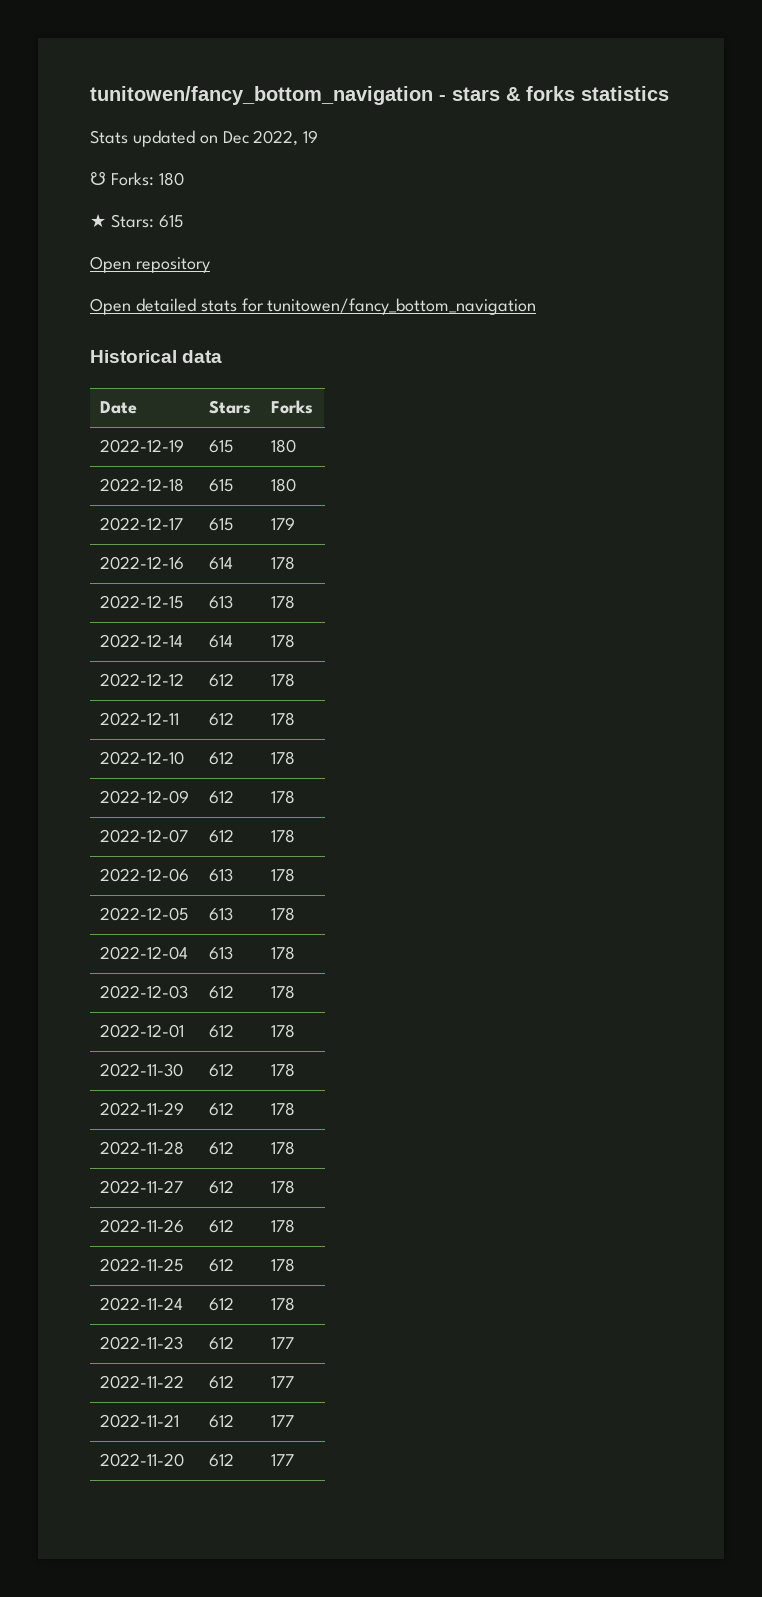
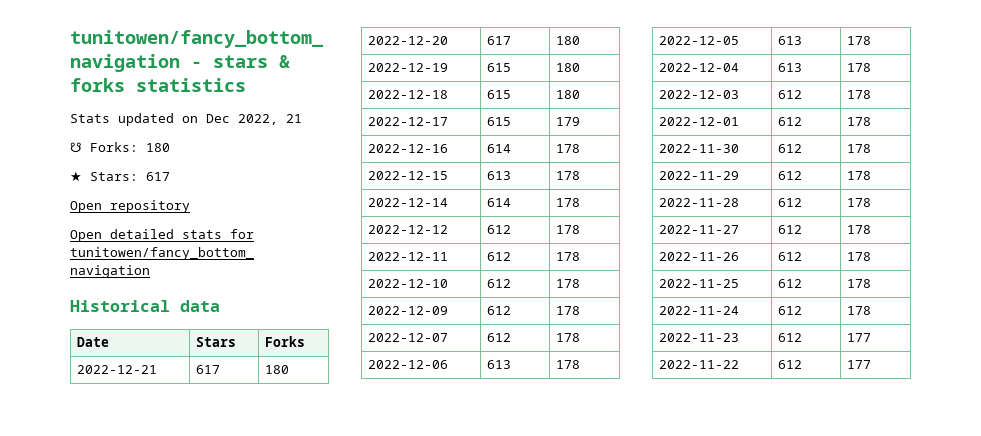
- Stats updated on Dec 2022, 19
+ Stats updated on Dec 2022, 21
- ★ Stars: 615
+ ★ Stars: 617
+ 2022-12-21 | 617 | 180
+ 2022-12-20 | 617 | 180
- 2022-11-21 | 612 | 177
- 2022-11-20 | 612 | 177

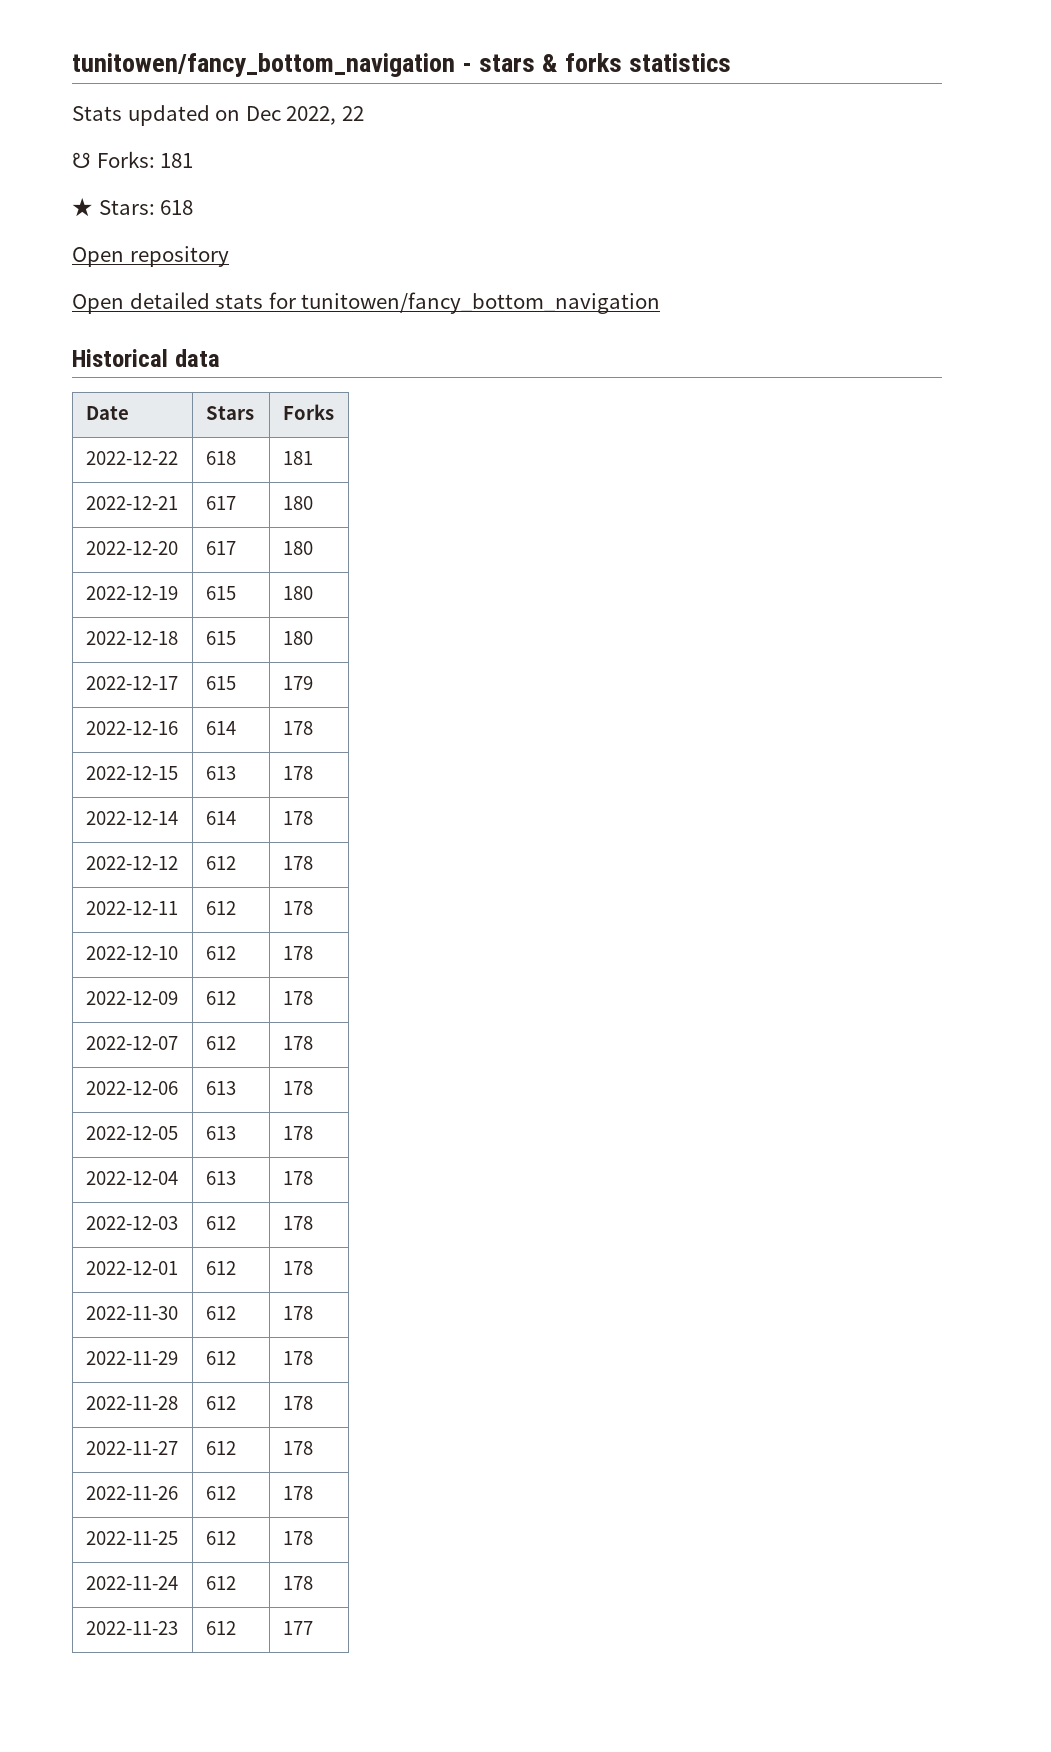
- Stats updated on Dec 2022, 21
+ Stats updated on Dec 2022, 22
- ☋ Forks: 180
+ ☋ Forks: 181
- ★ Stars: 617
+ ★ Stars: 618
+ 2022-12-22 | 618 | 181
- 2022-11-22 | 612 | 177

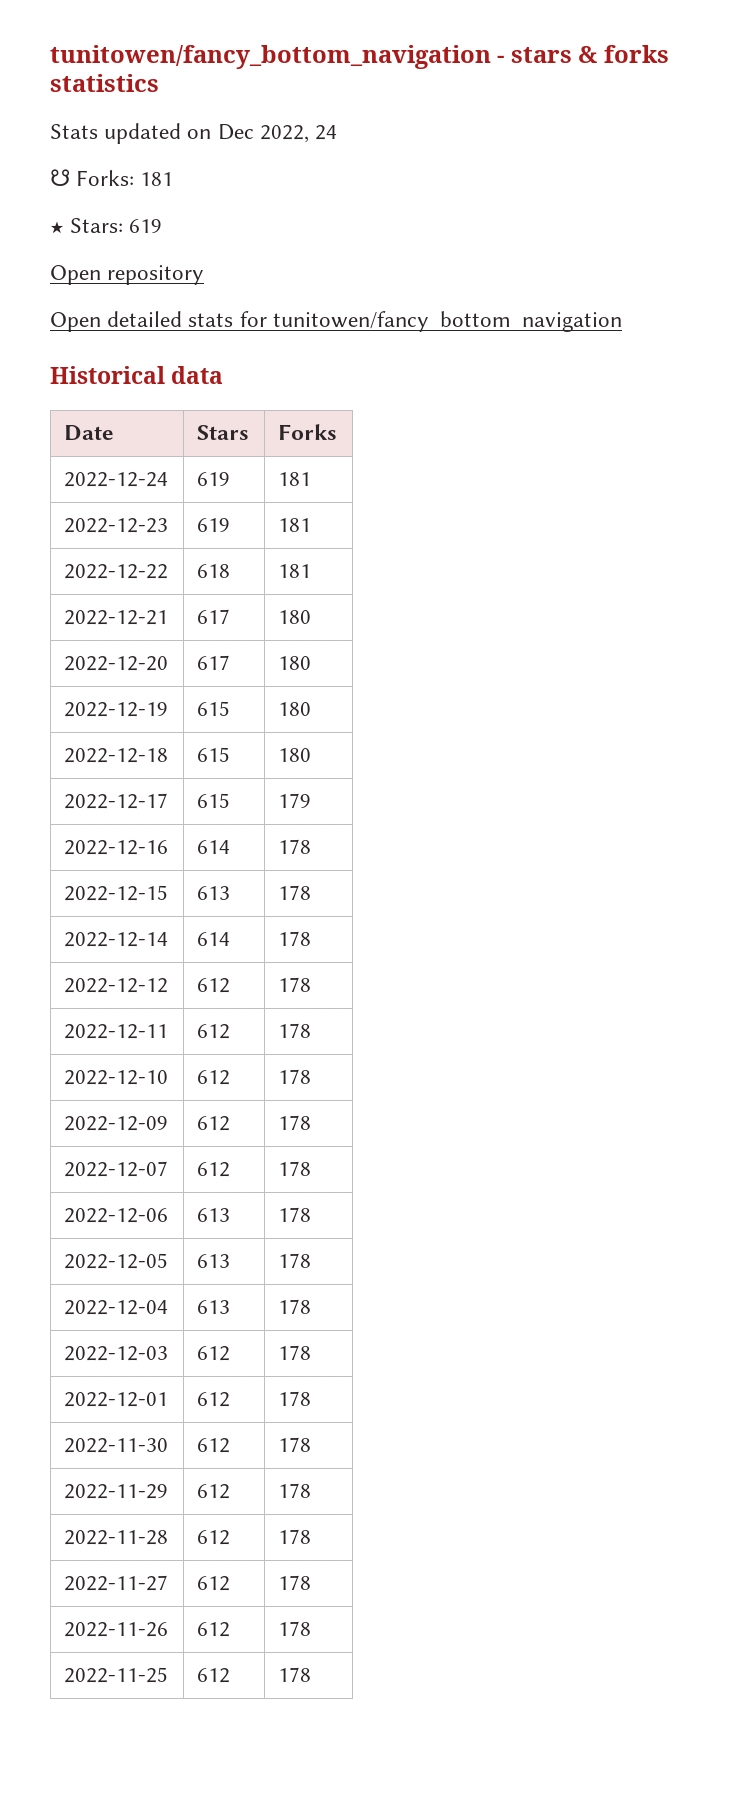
- Stats updated on Dec 2022, 22
+ Stats updated on Dec 2022, 24
- ★ Stars: 618
+ ★ Stars: 619
+ 2022-12-24 | 619 | 181
+ 2022-12-23 | 619 | 181
- 2022-11-24 | 612 | 178
- 2022-11-23 | 612 | 177

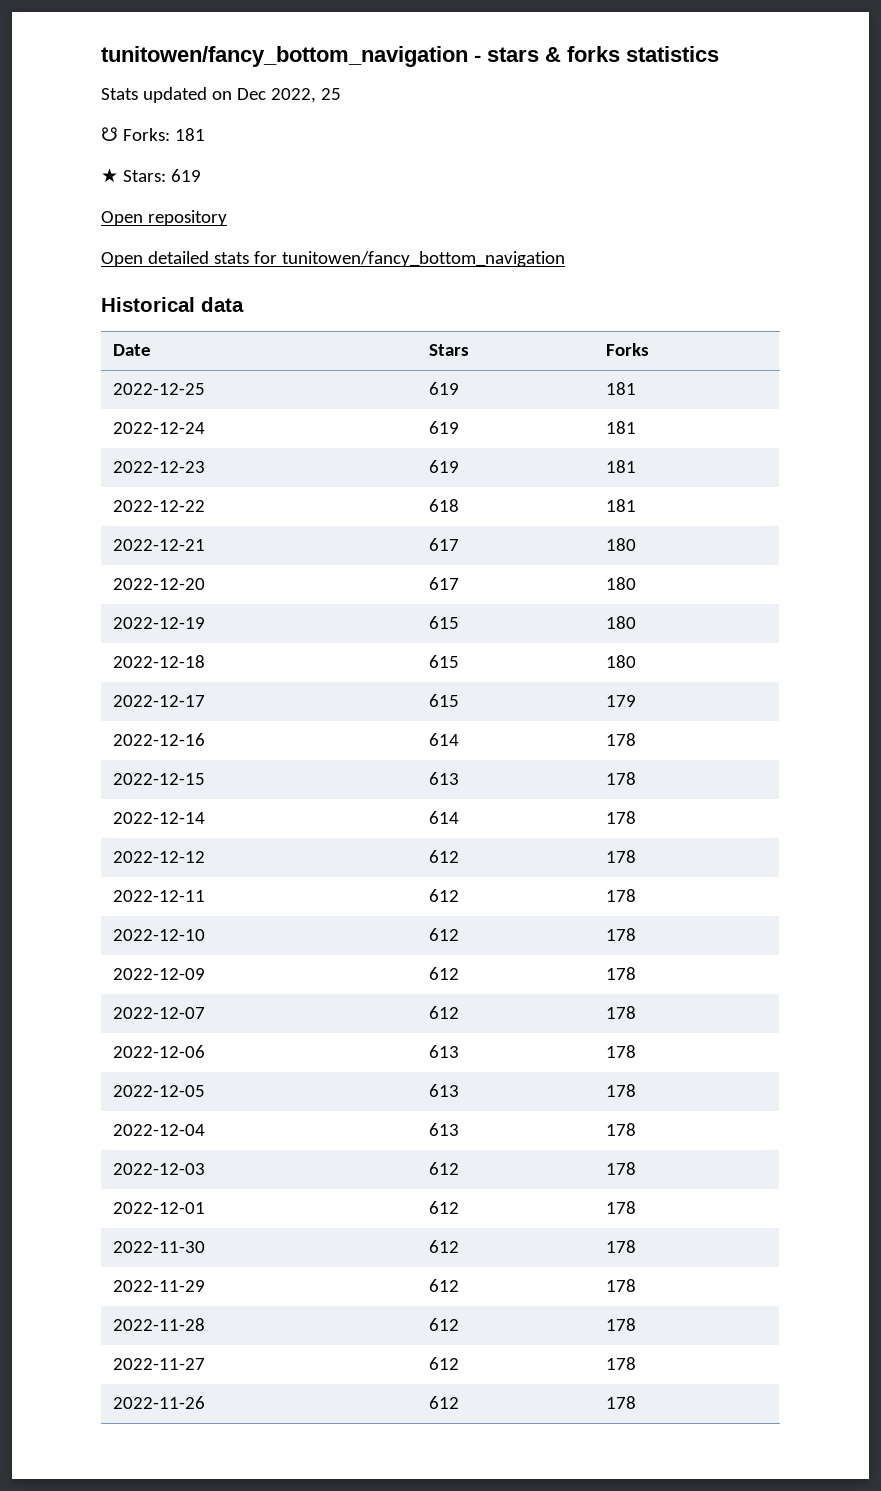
- Stats updated on Dec 2022, 24
+ Stats updated on Dec 2022, 25
+ 2022-12-25 | 619 | 181
- 2022-11-25 | 612 | 178

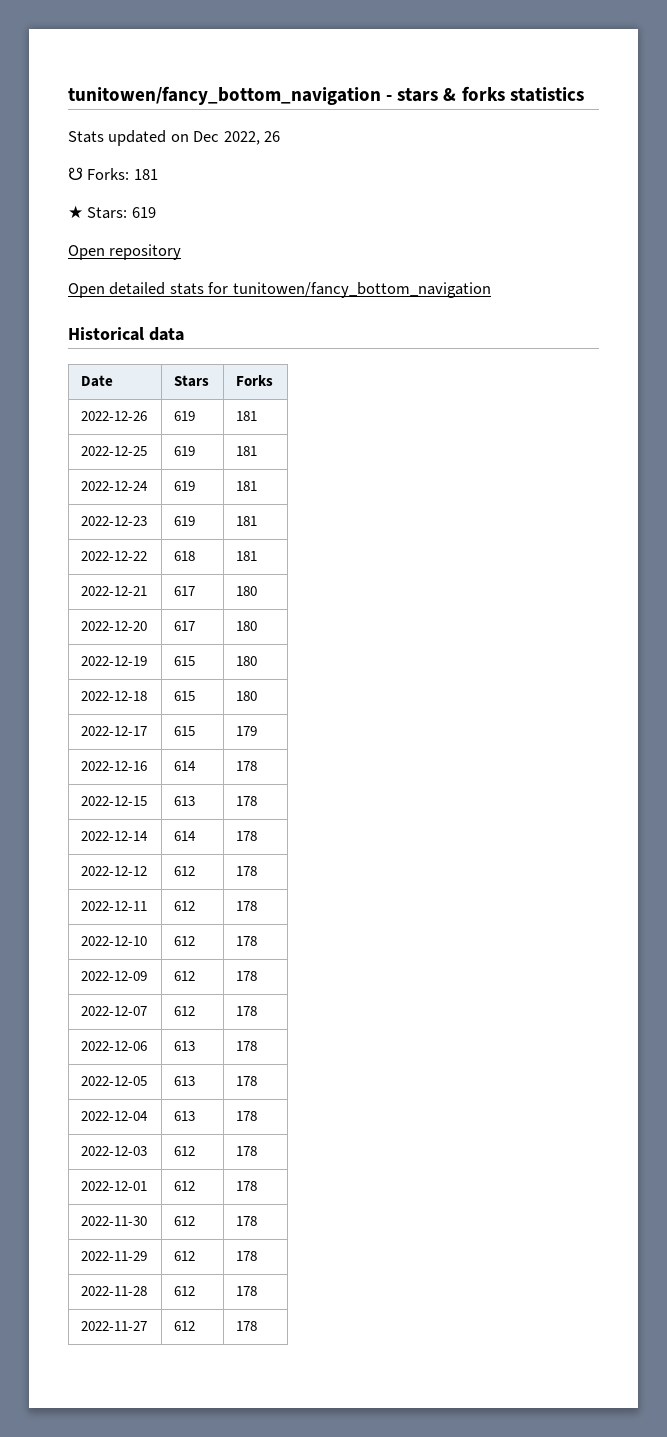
- Stats updated on Dec 2022, 25
+ Stats updated on Dec 2022, 26
+ 2022-12-26 | 619 | 181
- 2022-11-26 | 612 | 178

